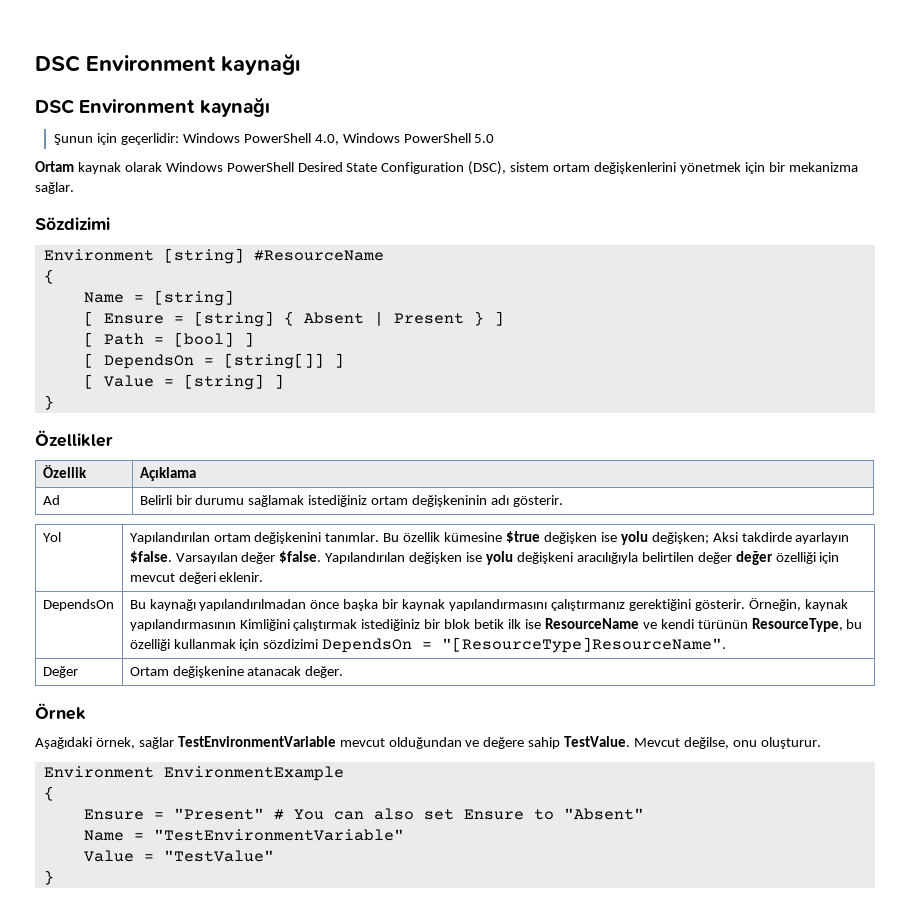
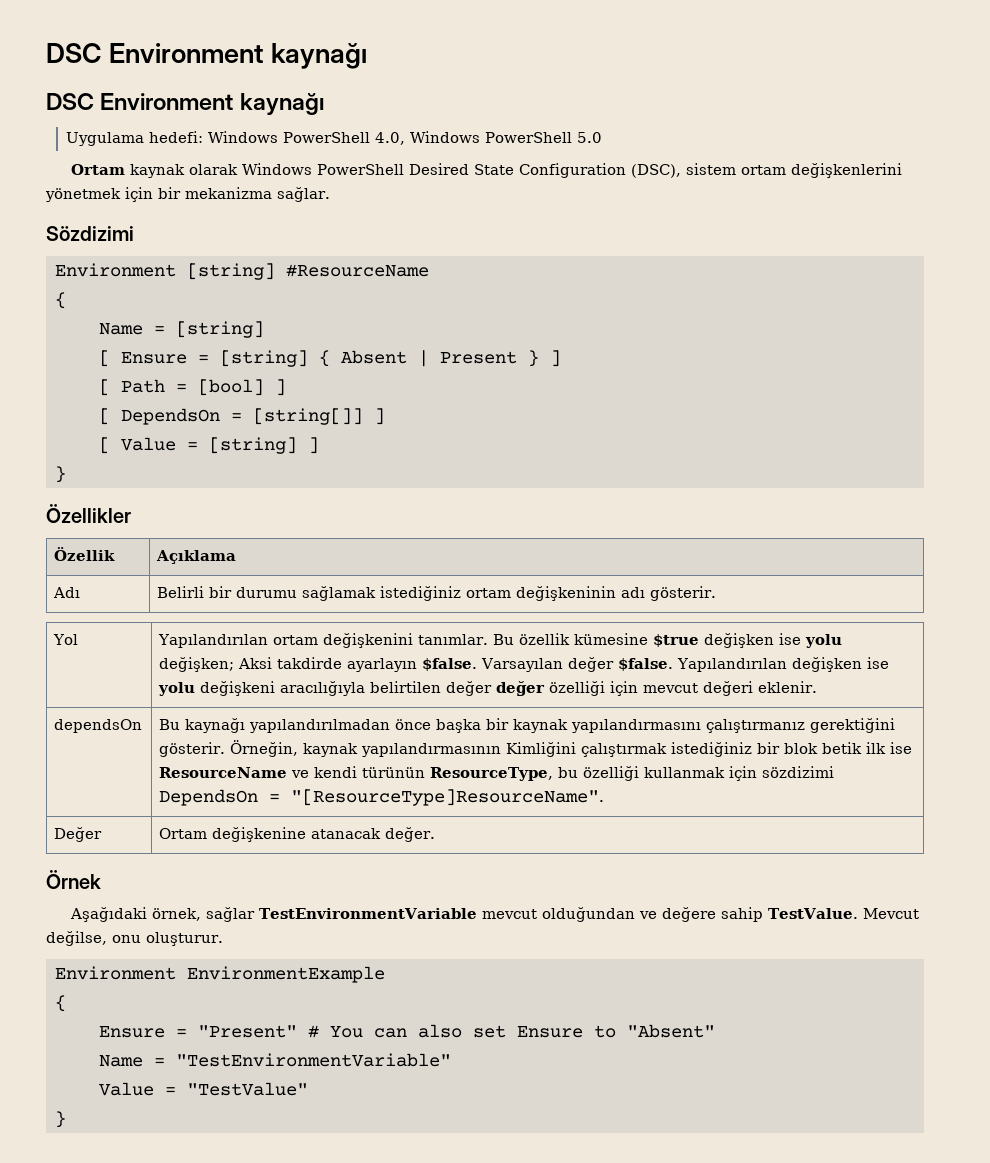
- Şunun için geçerlidir: Windows PowerShell 4.0, Windows PowerShell 5.0
+ Uygulama hedefi: Windows PowerShell 4.0, Windows PowerShell 5.0
- Ad | Belirli bir durumu sağlamak istediğiniz ortam değişkeninin adı gösterir.
+ Adı | Belirli bir durumu sağlamak istediğiniz ortam değişkeninin adı gösterir.
- DependsOn | Bu kaynağı yapılandırılmadan önce başka bir kaynak yapılandırmasını çalıştırmanız gerektiğini gösterir. Örneğin, kaynak yapılandırmasının Kimliğini çalıştırmak istediğiniz bir blok betik ilk ise ResourceName ve kendi türünün ResourceType, bu özelliği kullanmak için sözdizimi DependsOn = "[ResourceType]ResourceName".
+ dependsOn | Bu kaynağı yapılandırılmadan önce başka bir kaynak yapılandırmasını çalıştırmanız gerektiğini gösterir. Örneğin, kaynak yapılandırmasının Kimliğini çalıştırmak istediğiniz bir blok betik ilk ise ResourceName ve kendi türünün ResourceType, bu özelliği kullanmak için sözdizimi DependsOn = "[ResourceType]ResourceName".

